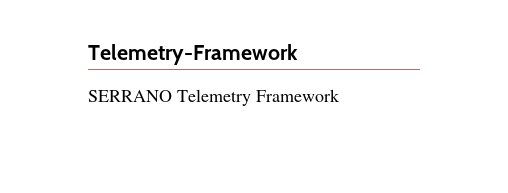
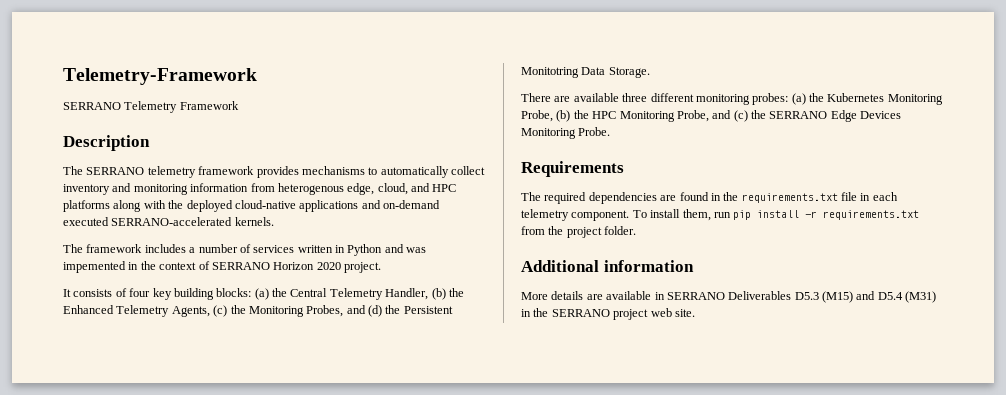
+ Description
+ The SERRANO telemetry framework provides mechanisms to automatically collect inventory and monitoring information from heterogenous edge, cloud, and HPC platforms along with the deployed cloud-native applications and on-demand executed SERRANO-accelerated kernels.
+ The framework includes a number of services written in Python and was impemented in the context of SERRANO Horizon 2020 project.
+ It consists of four key building blocks: (a) the Central Telemetry Handler, (b) the Enhanced Telemetry Agents, (c) the Monitoring Probes, and (d) the Persistent Monitotring Data Storage.
+ There are available three different monitoring probes: (a) the Kubernetes Monitoring Probe, (b) the HPC Monitoring Probe, and (c) the SERRANO Edge Devices Monitoring Probe.
+ Requirements
+ The required dependencies are found in the requirements.txt file in each telemetry component. To install them, run pip install -r requirements.txt from the project folder.
+ Additional information
+ More details are available in SERRANO Deliverables D5.3 (M15) and D5.4 (M31) in the SERRANO project web site.

